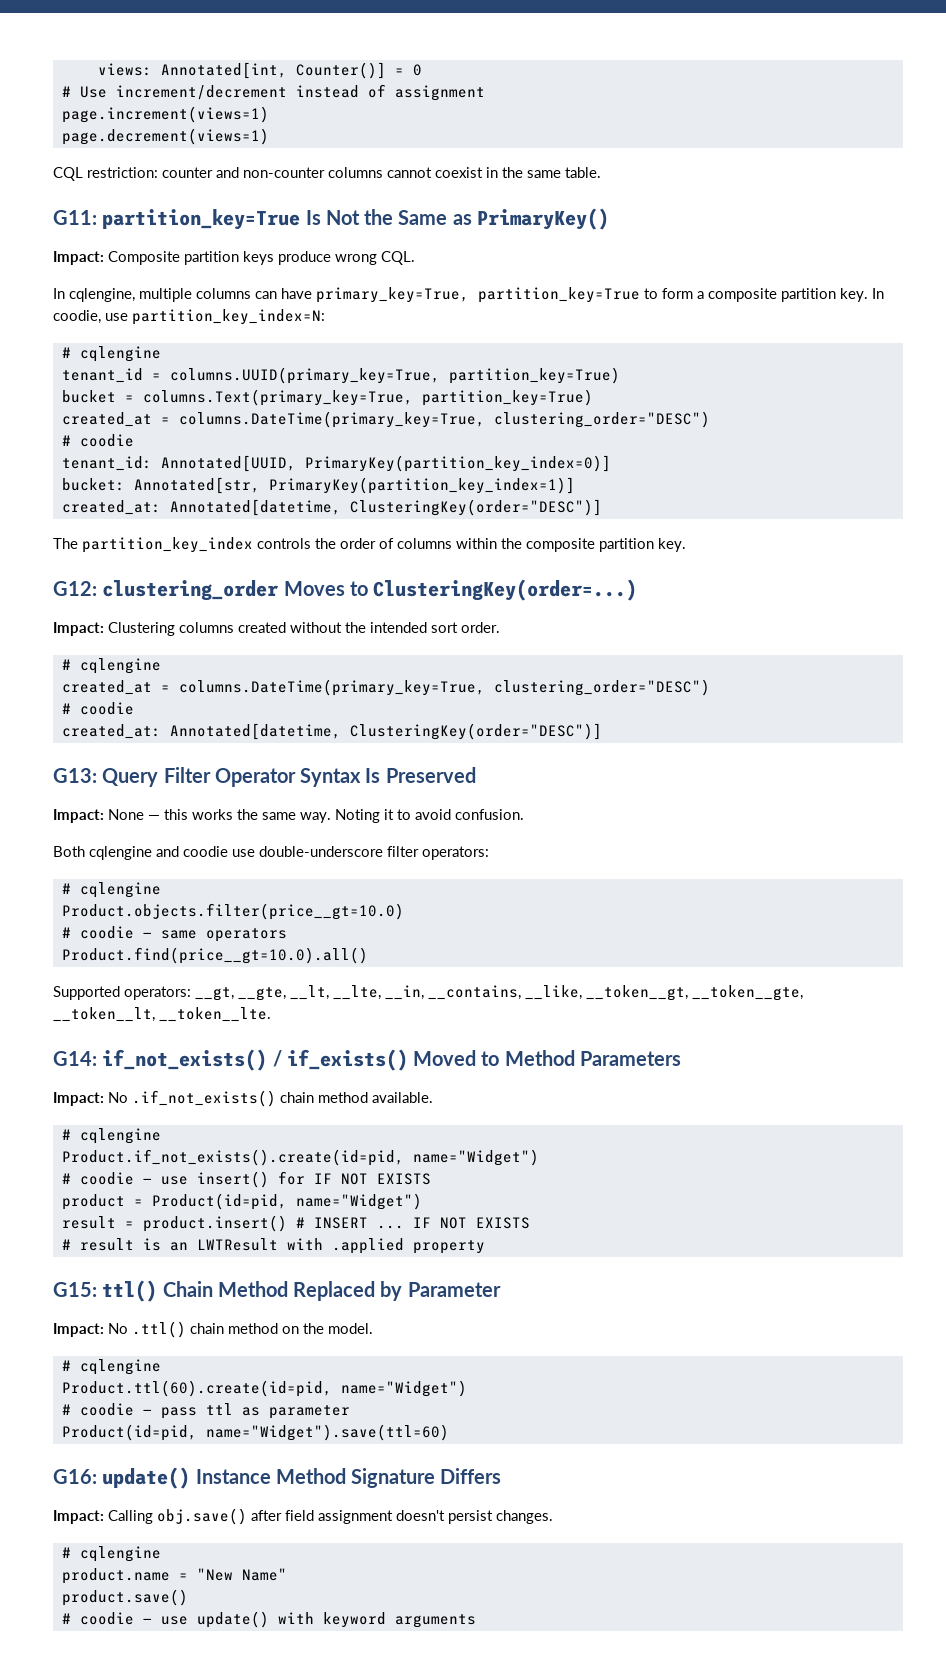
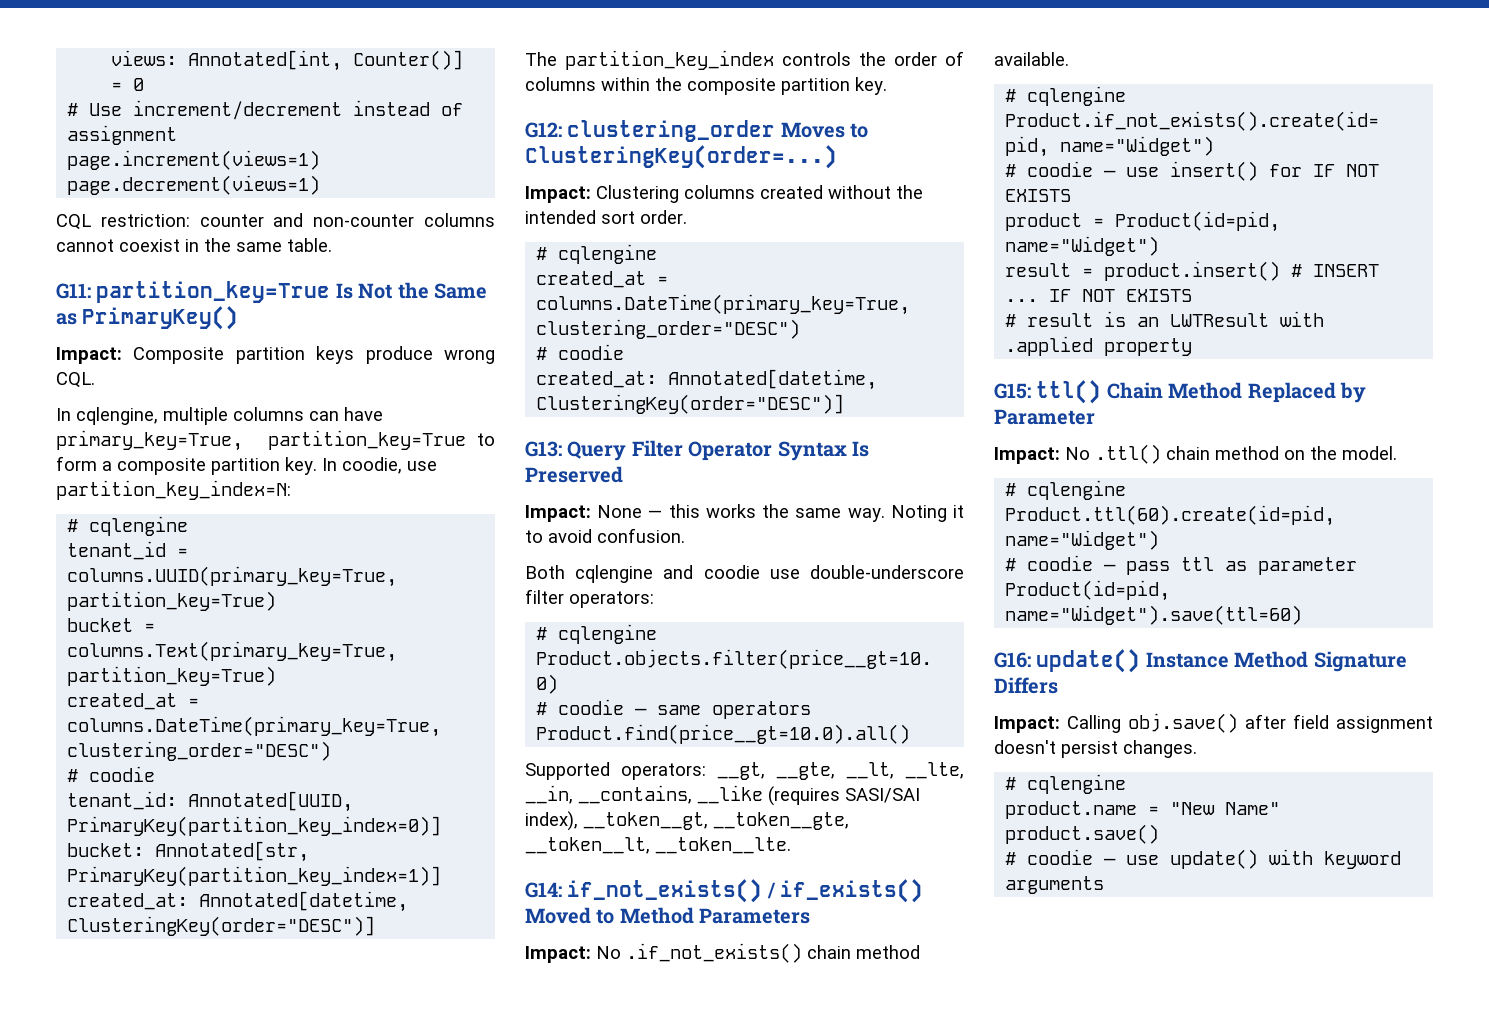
- Supported operators: __gt, __gte, __lt, __lte, __in, __contains, __like, __token__gt, __token__gte, __token__lt, __token__lte.
+ Supported operators: __gt, __gte, __lt, __lte, __in, __contains, __like (requires SASI/SAI index), __token__gt, __token__gte, __token__lt, __token__lte.

